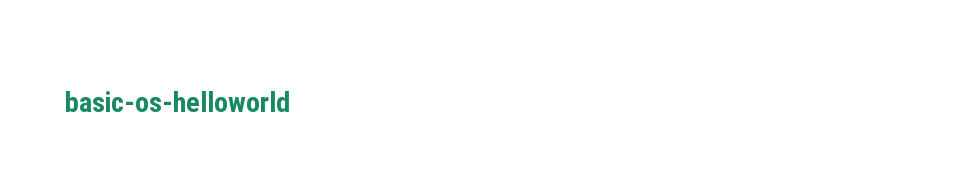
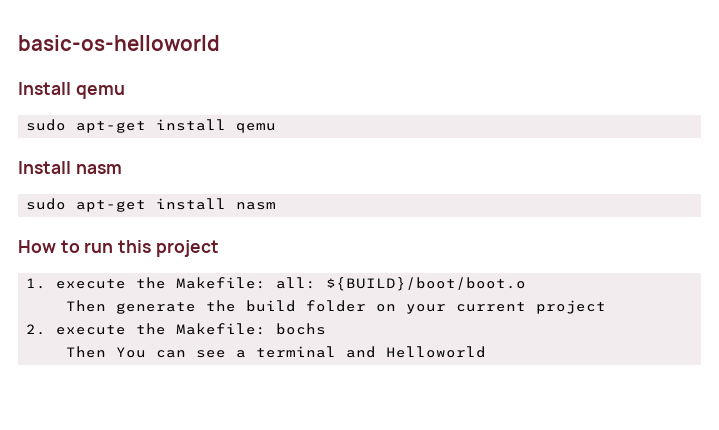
+ Install qemu
+ sudo apt-get install qemu
+ Install nasm
+ sudo apt-get install nasm
+ How to run this project
+ 1. execute the Makefile: all: ${BUILD}/boot/boot.o
+ Then generate the build folder on your current project
+ 2. execute the Makefile: bochs
+ Then You can see a terminal and Helloworld

